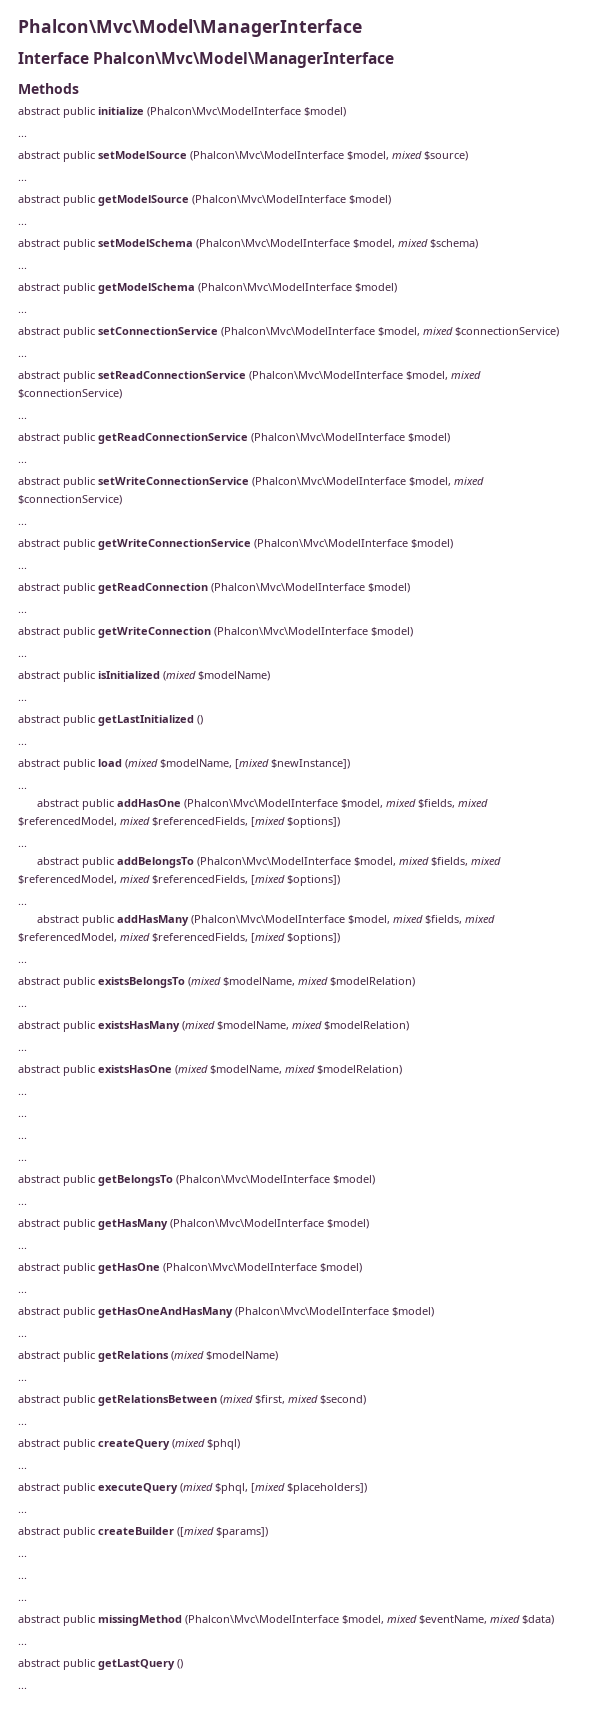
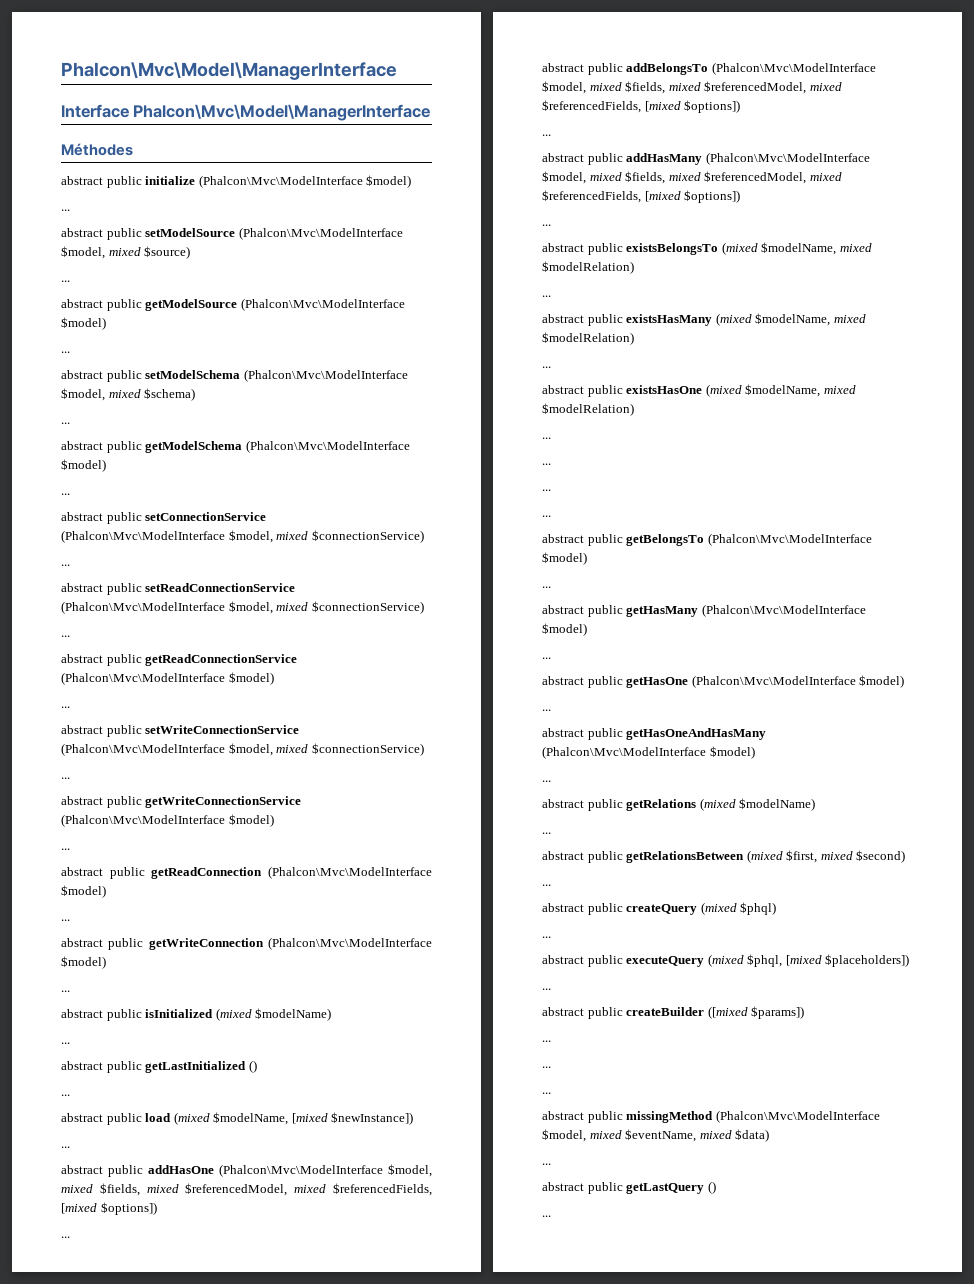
- Methods
+ Méthodes

